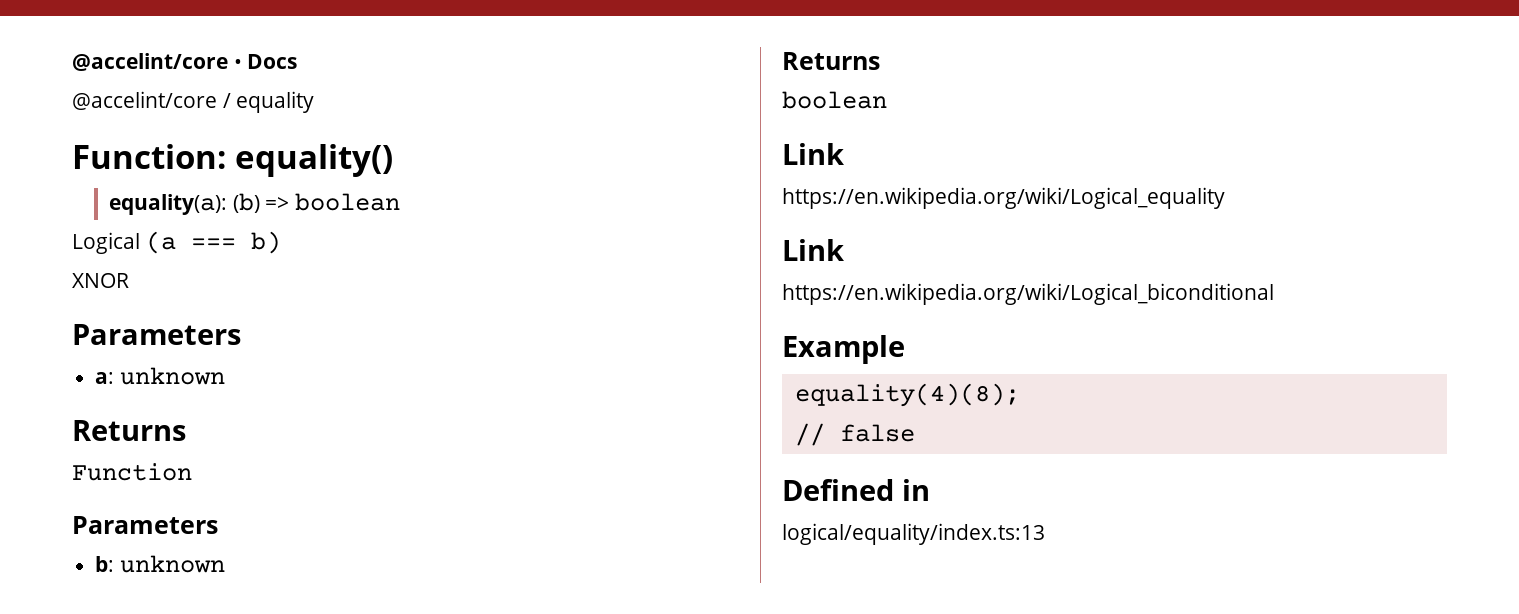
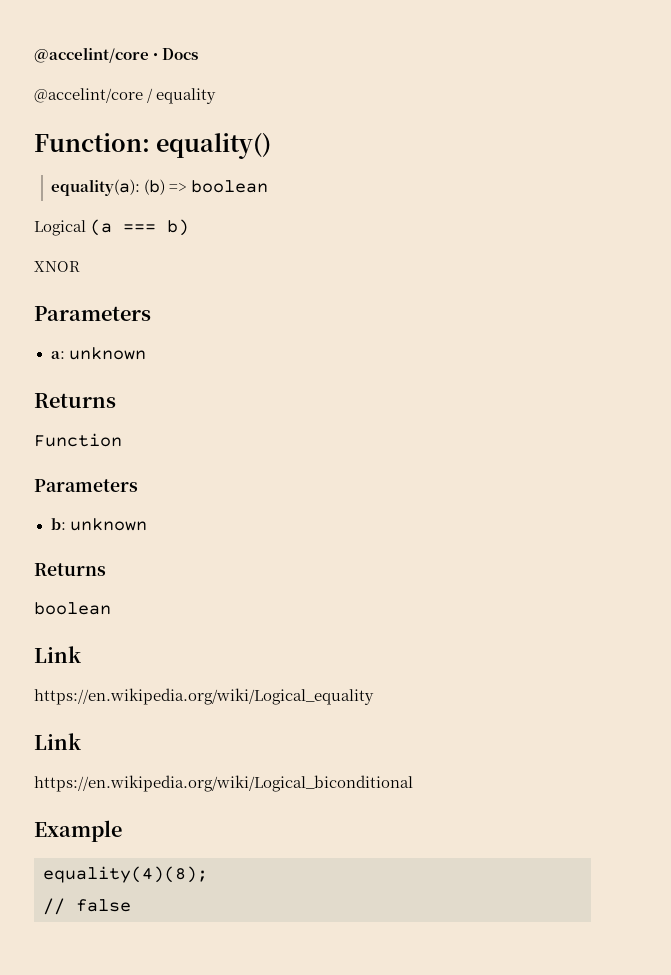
- Defined in
- logical/equality/index.ts:13

